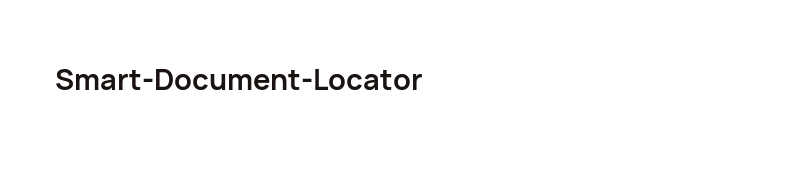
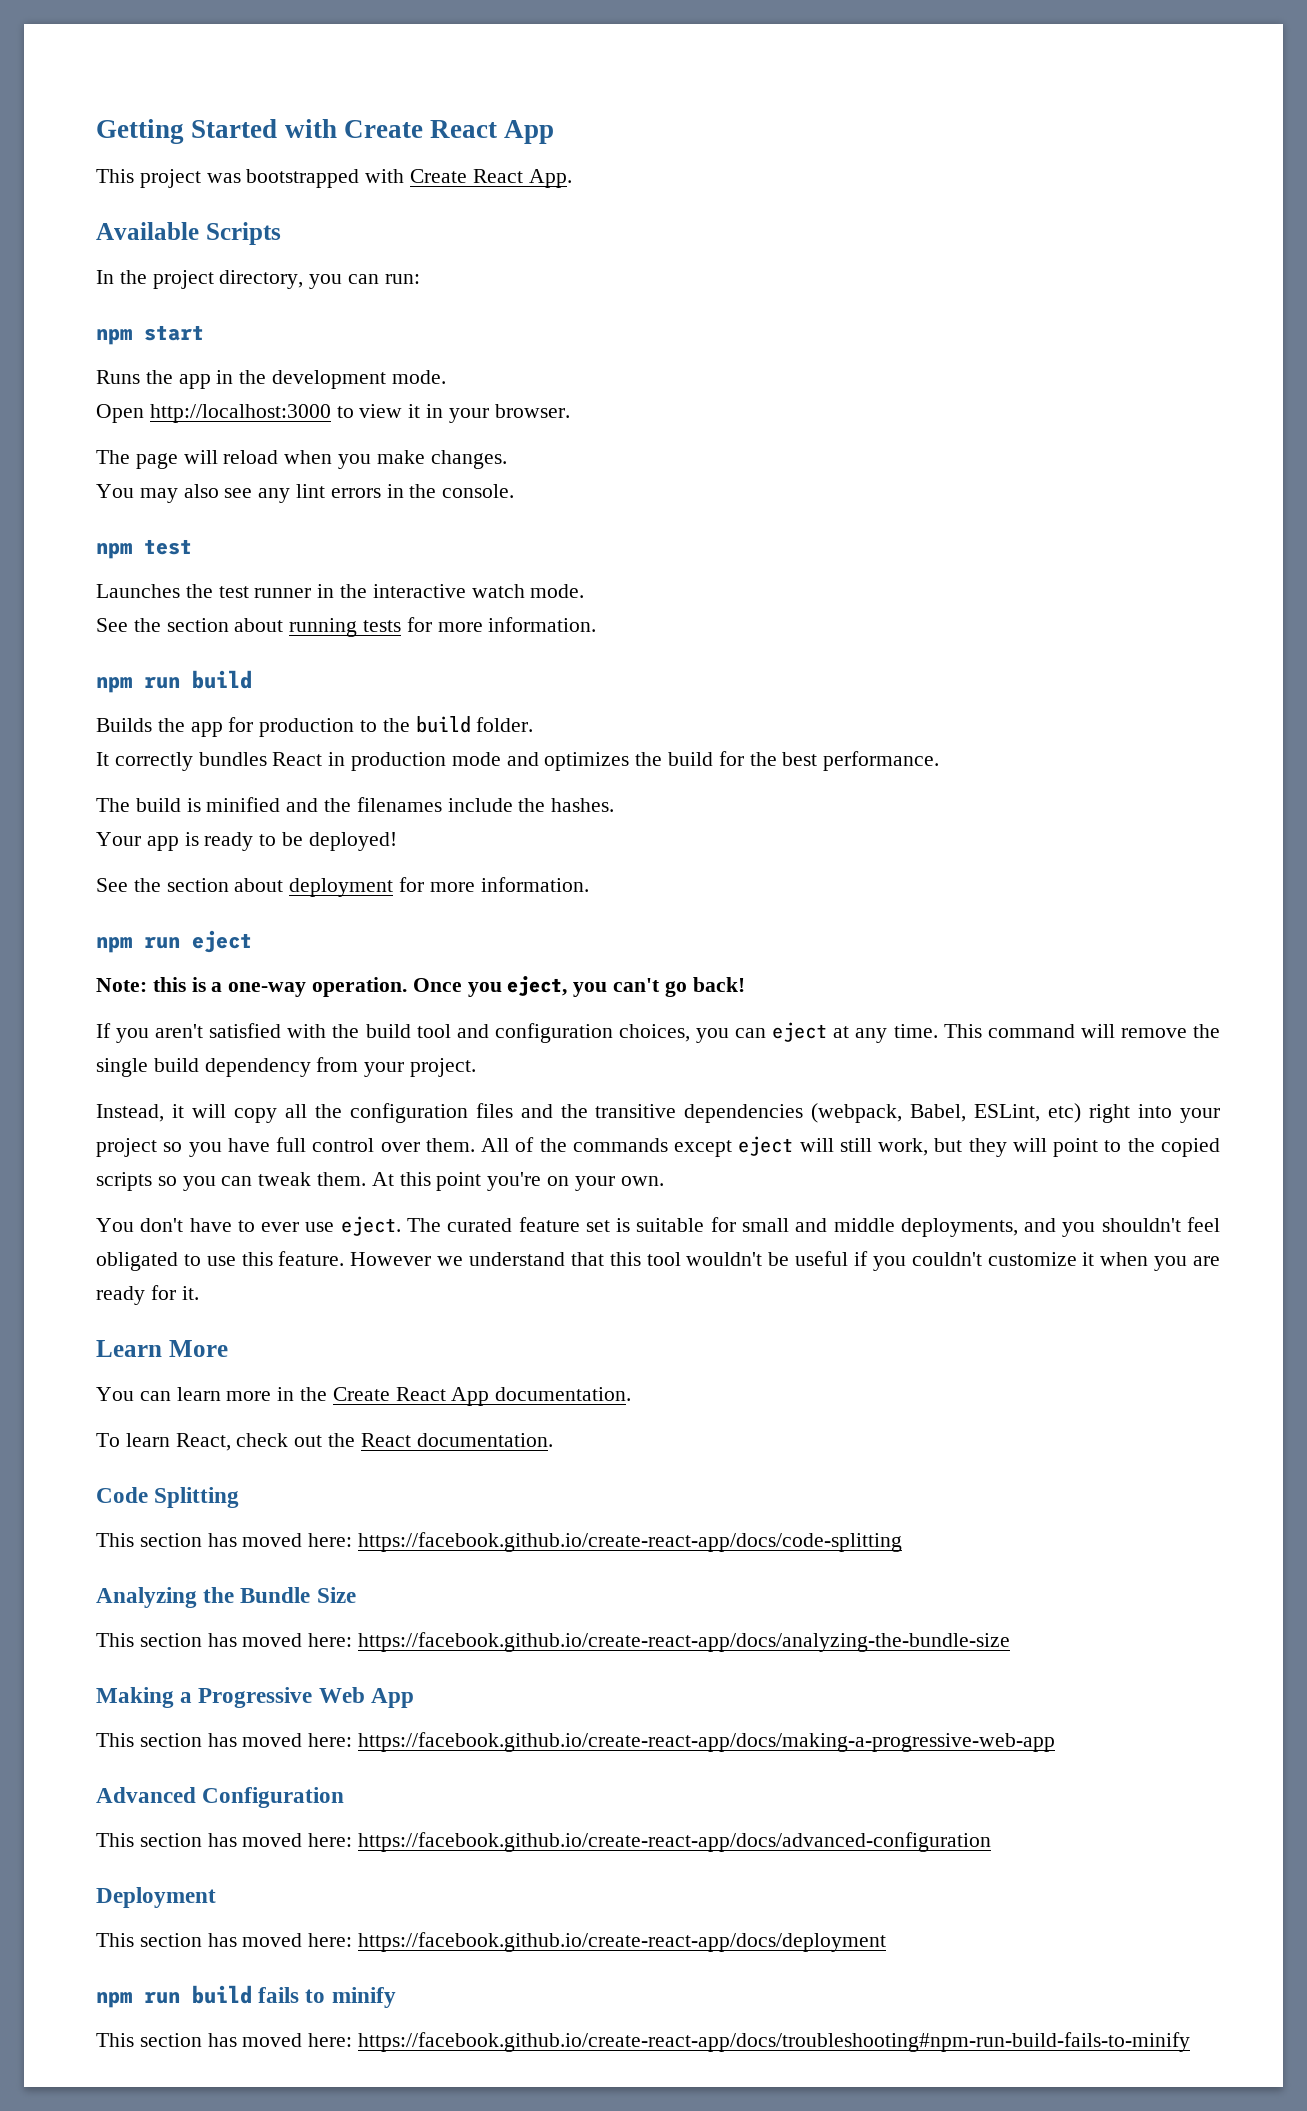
- Smart-Document-Locator
+ Getting Started with Create React App
+ This project was bootstrapped with Create React App.
+ Available Scripts
+ In the project directory, you can run:
+ npm start
+ Runs the app in the development mode.
+ Open http://localhost:3000 to view it in your browser.
+ The page will reload when you make changes.
+ You may also see any lint errors in the console.
+ npm test
+ Launches the test runner in the interactive watch mode.
+ See the section about running tests for more information.
+ npm run build
+ Builds the app for production to the build folder.
+ It correctly bundles React in production mode and optimizes the build for the best performance.
+ The build is minified and the filenames include the hashes.
+ Your app is ready to be deployed!
+ See the section about deployment for more information.
+ npm run eject
+ Note: this is a one-way operation. Once you eject, you can't go back!
+ If you aren't satisfied with the build tool and configuration choices, you can eject at any time. This command will remove the single build dependency from your project.
+ Instead, it will copy all the configuration files and the transitive dependencies (webpack, Babel, ESLint, etc) right into your project so you have full control over them. All of the commands except eject will still work, but they will point to the copied scripts so you can tweak them. At this point you're on your own.
+ You don't have to ever use eject. The curated feature set is suitable for small and middle deployments, and you shouldn't feel obligated to use this feature. However we understand that this tool wouldn't be useful if you couldn't customize it when you are ready for it.
+ Learn More
+ You can learn more in the Create React App documentation.
+ To learn React, check out the React documentation.
+ Code Splitting
+ This section has moved here: https://facebook.github.io/create-react-app/docs/code-splitting
+ Analyzing the Bundle Size
+ This section has moved here: https://facebook.github.io/create-react-app/docs/analyzing-the-bundle-size
+ Making a Progressive Web App
+ This section has moved here: https://facebook.github.io/create-react-app/docs/making-a-progressive-web-app
+ Advanced Configuration
+ This section has moved here: https://facebook.github.io/create-react-app/docs/advanced-configuration
+ Deployment
+ This section has moved here: https://facebook.github.io/create-react-app/docs/deployment
+ npm run build fails to minify
+ This section has moved here: https://facebook.github.io/create-react-app/docs/troubleshooting#npm-run-build-fails-to-minify

